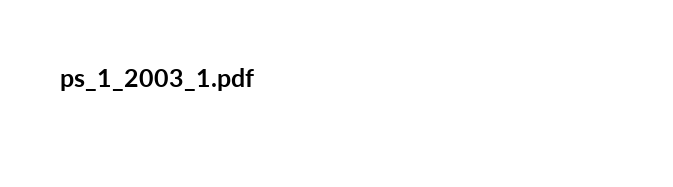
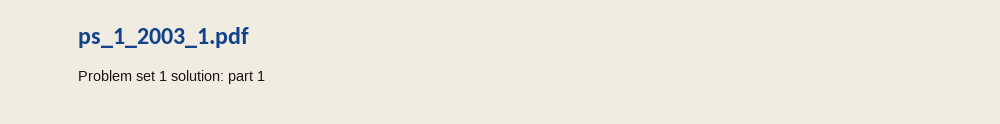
+ Problem set 1 solution: part 1

